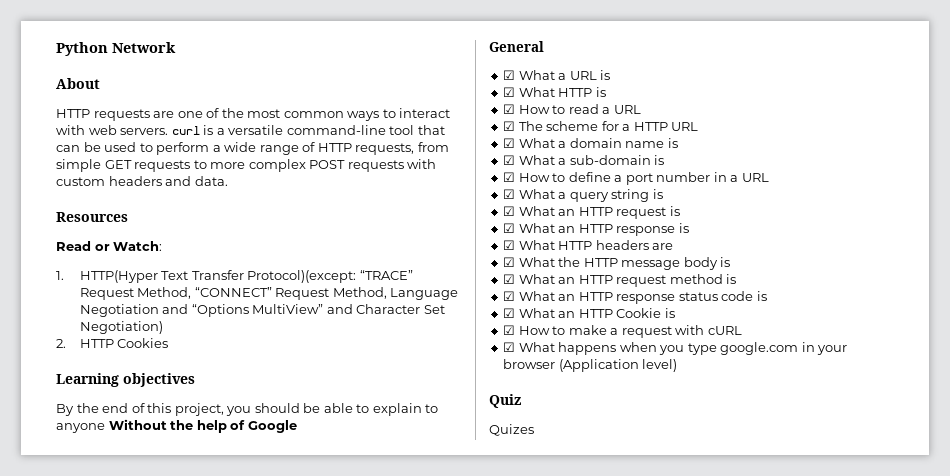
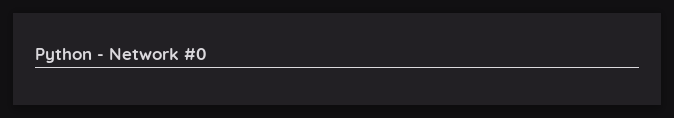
- Python Network
- About
- HTTP requests are one of the most common ways to interact with web servers. curl is a versatile command-line tool that can be used to perform a wide range of HTTP requests, from simple GET requests to more complex POST requests with custom headers and data.
- Resources
- Read or Watch:
- 1. HTTP(Hyper Text Transfer Protocol)(except: “TRACE” Request Method, “CONNECT” Request Method, Language Negotiation and “Options MultiView” and Character Set Negotiation)
- 2. HTTP Cookies
- Learning objectives
- By the end of this project, you should be able to explain to anyone Without the help of Google
- General
- ☑ What a URL is
- ☑ What HTTP is
- ☑ How to read a URL
- ☑ The scheme for a HTTP URL
- ☑ What a domain name is
- ☑ What a sub-domain is
- ☑ How to define a port number in a URL
- ☑ What a query string is
- ☑ What an HTTP request is
- ☑ What an HTTP response is
- ☑ What HTTP headers are
- ☑ What the HTTP message body is
- ☑ What an HTTP request method is
- ☑ What an HTTP response status code is
- ☑ What an HTTP Cookie is
- ☑ How to make a request with cURL
- ☑ What happens when you type google.com in your browser (Application level)
- Quiz
- Quizes
+ Python - Network #0

